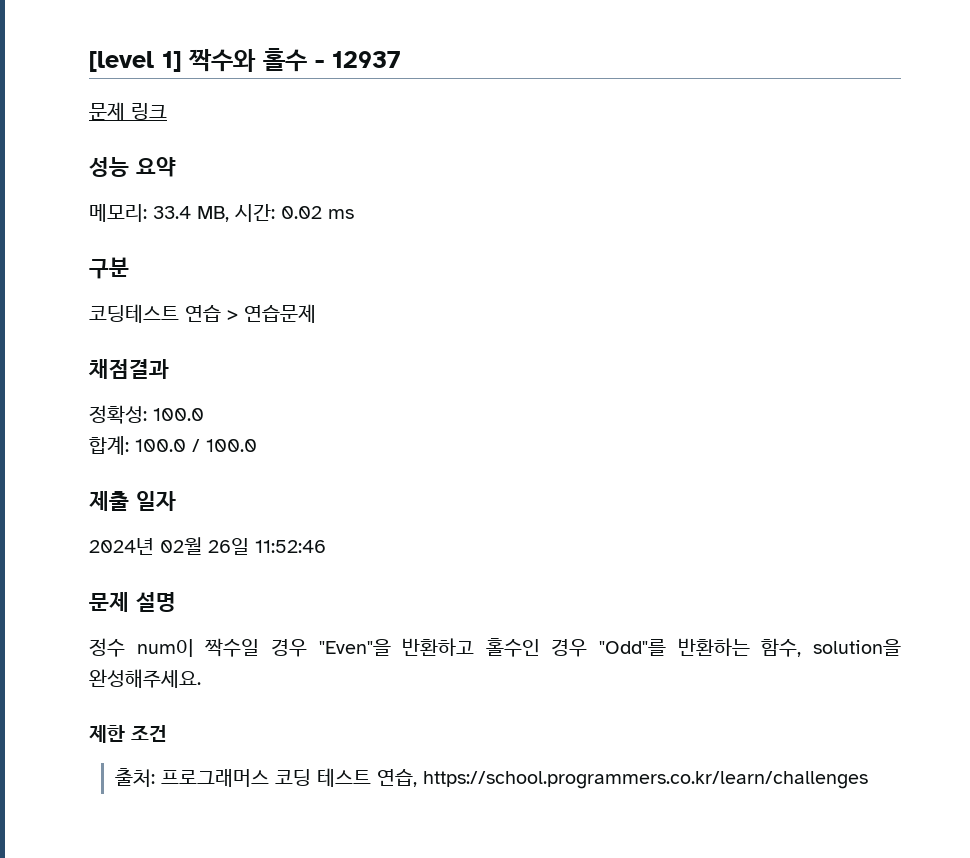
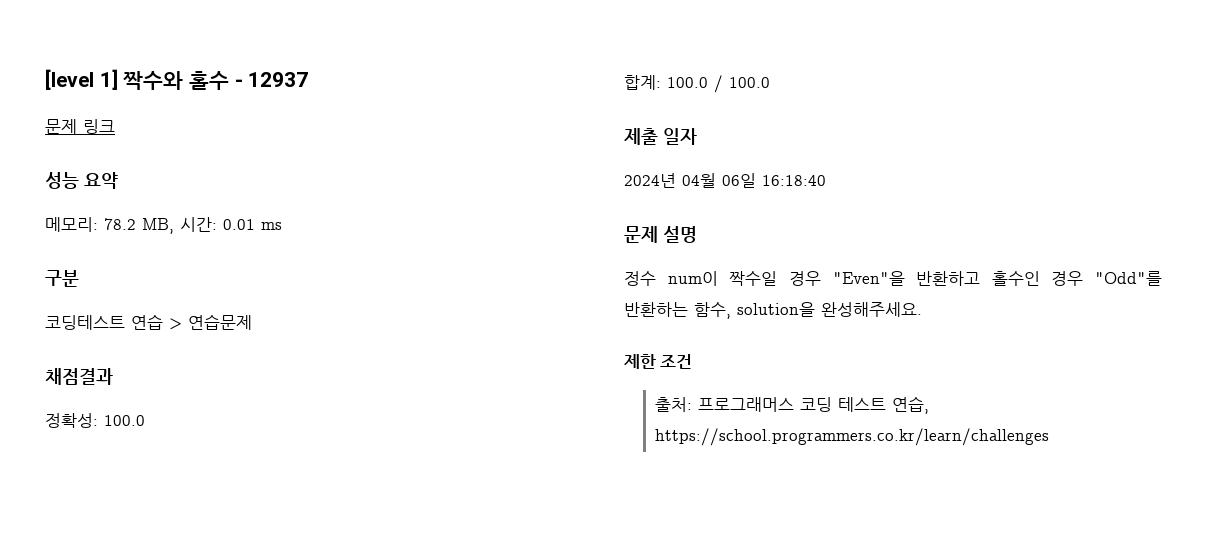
- 메모리: 33.4 MB, 시간: 0.02 ms
+ 메모리: 78.2 MB, 시간: 0.01 ms
- 2024년 02월 26일 11:52:46
+ 2024년 04월 06일 16:18:40

